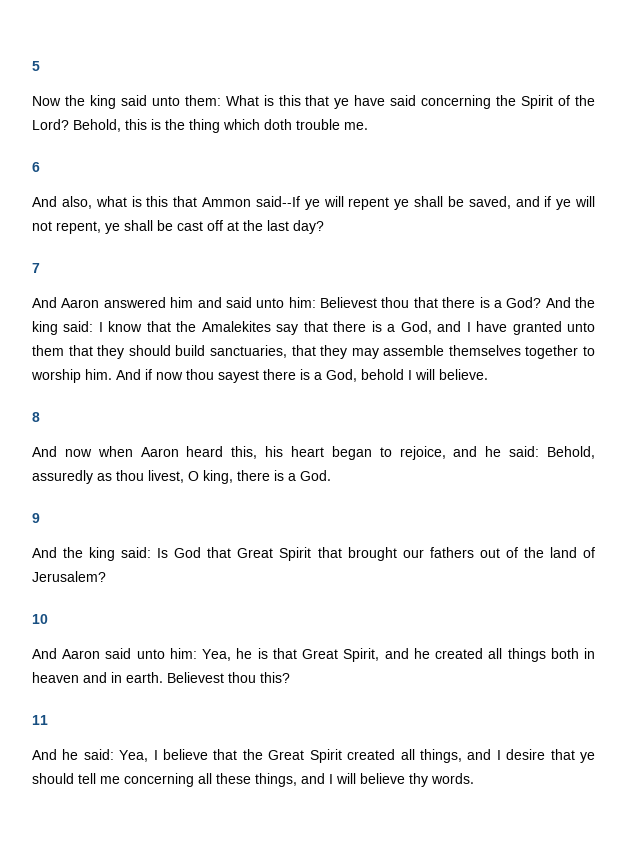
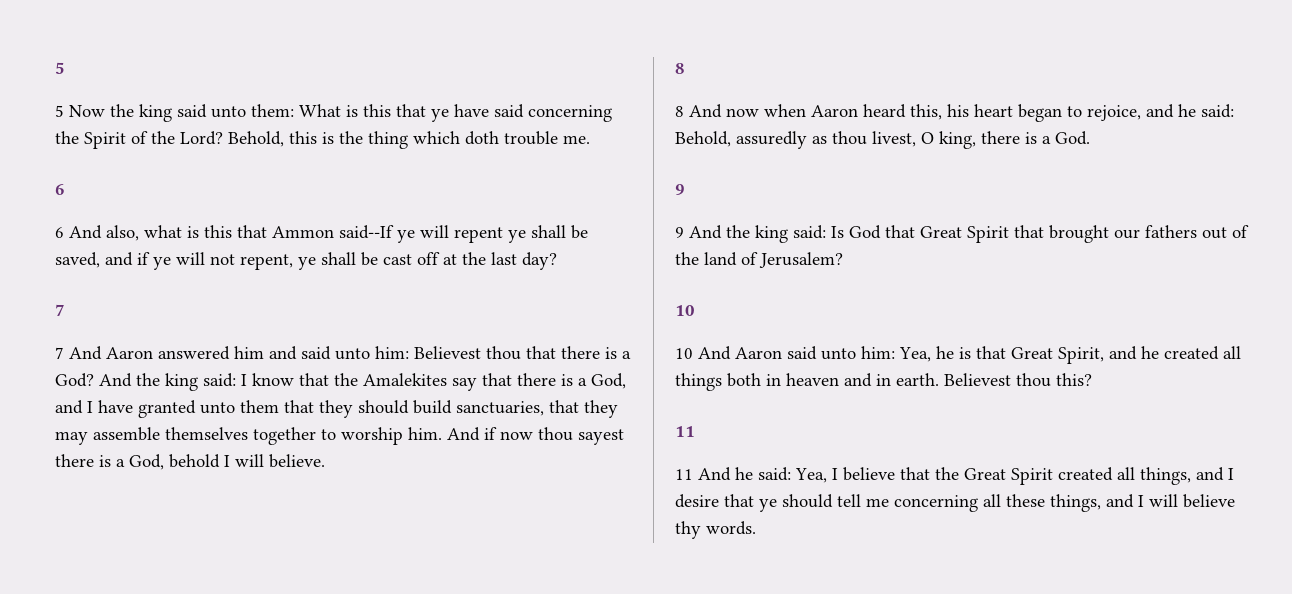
- Now the king said unto them: What is this that ye have said concerning the Spirit of the Lord?
+ 5 Now the king said unto them: What is this that ye have said concerning the Spirit of the Lord?
- And also, what is this that Ammon said--If ye will repent ye shall be saved, and if ye will not repent, ye shall be cast off at the last day?
+ 6 And also, what is this that Ammon said--If ye will repent ye shall be saved, and if ye will not repent, ye shall be cast off at the last day?
- And Aaron answered him and said unto him: Believest thou that there is a God?
+ 7 And Aaron answered him and said unto him: Believest thou that there is a God?
- And now when Aaron heard this, his heart began to rejoice, and he said: Behold, assuredly as thou livest, O king, there is a God.
+ 8 And now when Aaron heard this, his heart began to rejoice, and he said: Behold, assuredly as thou livest, O king, there is a God.
- And the king said: Is God that Great Spirit that brought our fathers out of the land of Jerusalem?
+ 9 And the king said: Is God that Great Spirit that brought our fathers out of the land of Jerusalem?
- And Aaron said unto him: Yea, he is that Great Spirit, and he created all things both in heaven and in earth.
+ 10 And Aaron said unto him: Yea, he is that Great Spirit, and he created all things both in heaven and in earth.
- And he said: Yea, I believe that the Great Spirit created all things, and I desire that ye should tell me concerning all these things, and I will believe thy words.
+ 11 And he said: Yea, I believe that the Great Spirit created all things, and I desire that ye should tell me concerning all these things, and I will believe thy words.

